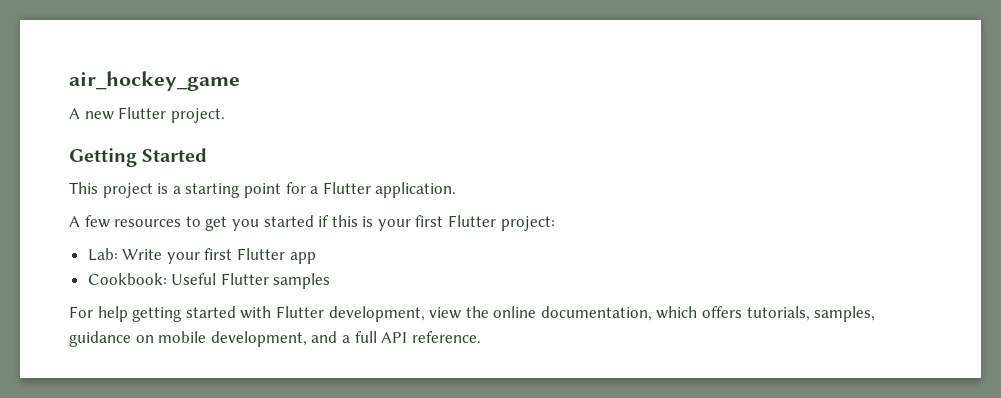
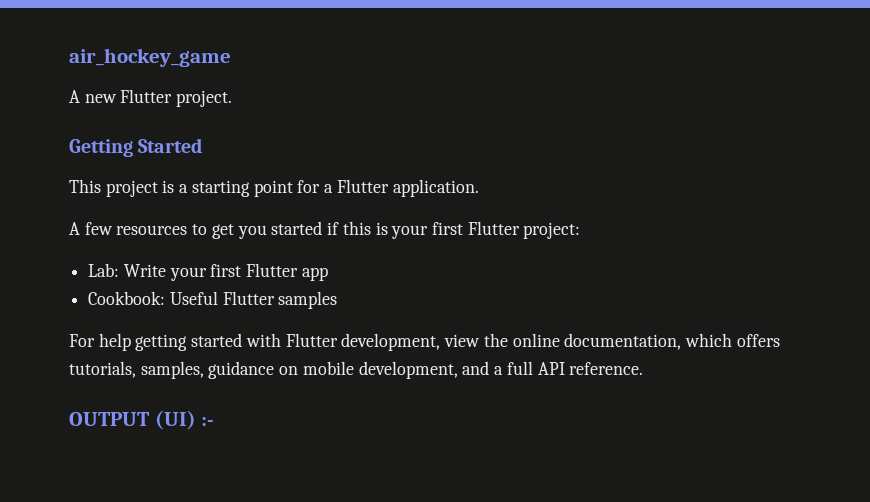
+ OUTPUT (UI) :-

